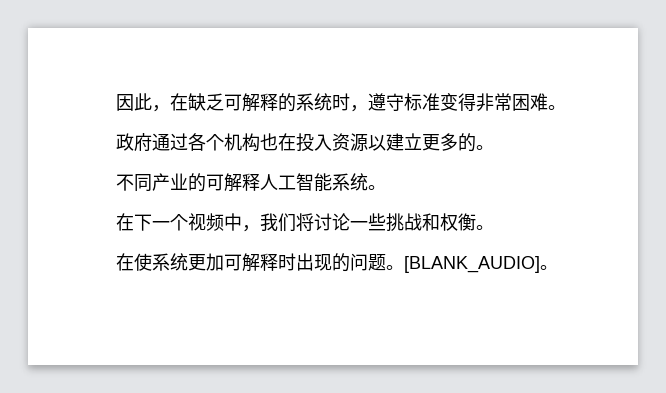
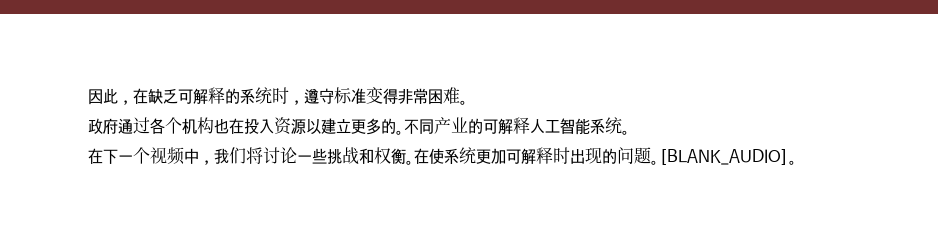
- 政府通过各个机构也在投入资源以建立更多的。
- 不同产业的可解释人工智能系统。
+ 政府通过各个机构也在投入资源以建立更多的。不同产业的可解释人工智能系统。
- 在下一个视频中，我们将讨论一些挑战和权衡。
- 在使系统更加可解释时出现的问题。
+ 在下一个视频中，我们将讨论一些挑战和权衡。在使系统更加可解释时出现的问题。

